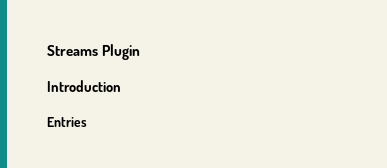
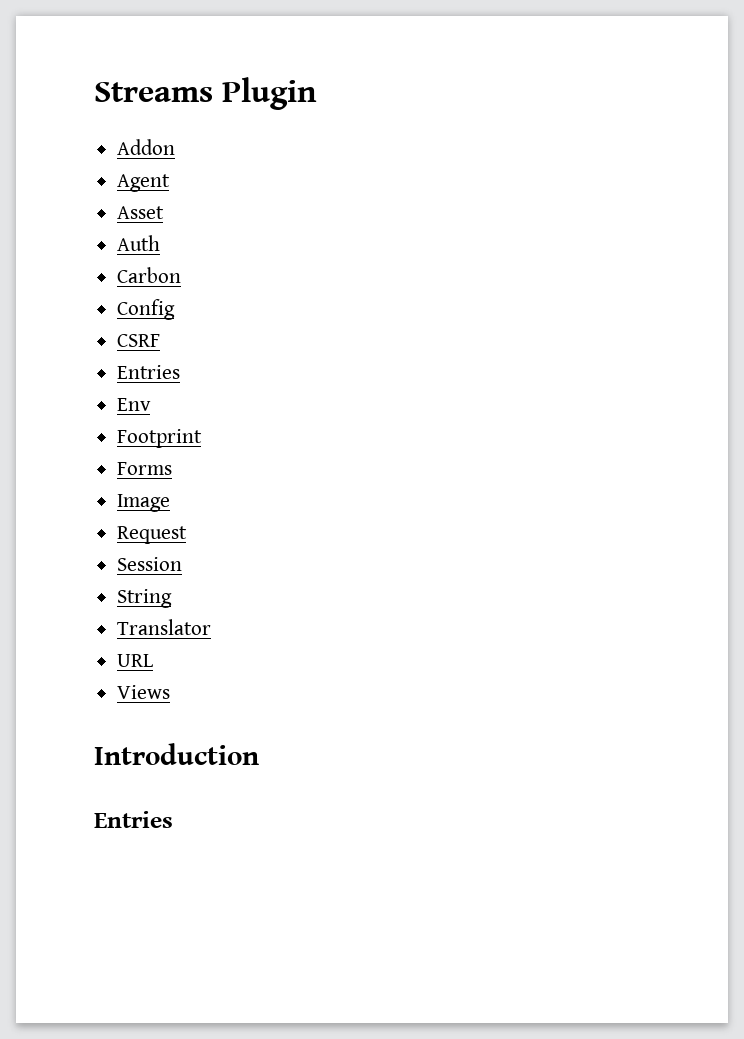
+ Addon
+ Agent
+ Asset
+ Auth
+ Carbon
+ Config
+ CSRF
+ Entries
+ Env
+ Footprint
+ Forms
+ Image
+ Request
+ Session
+ String
+ Translator
+ URL
+ Views

